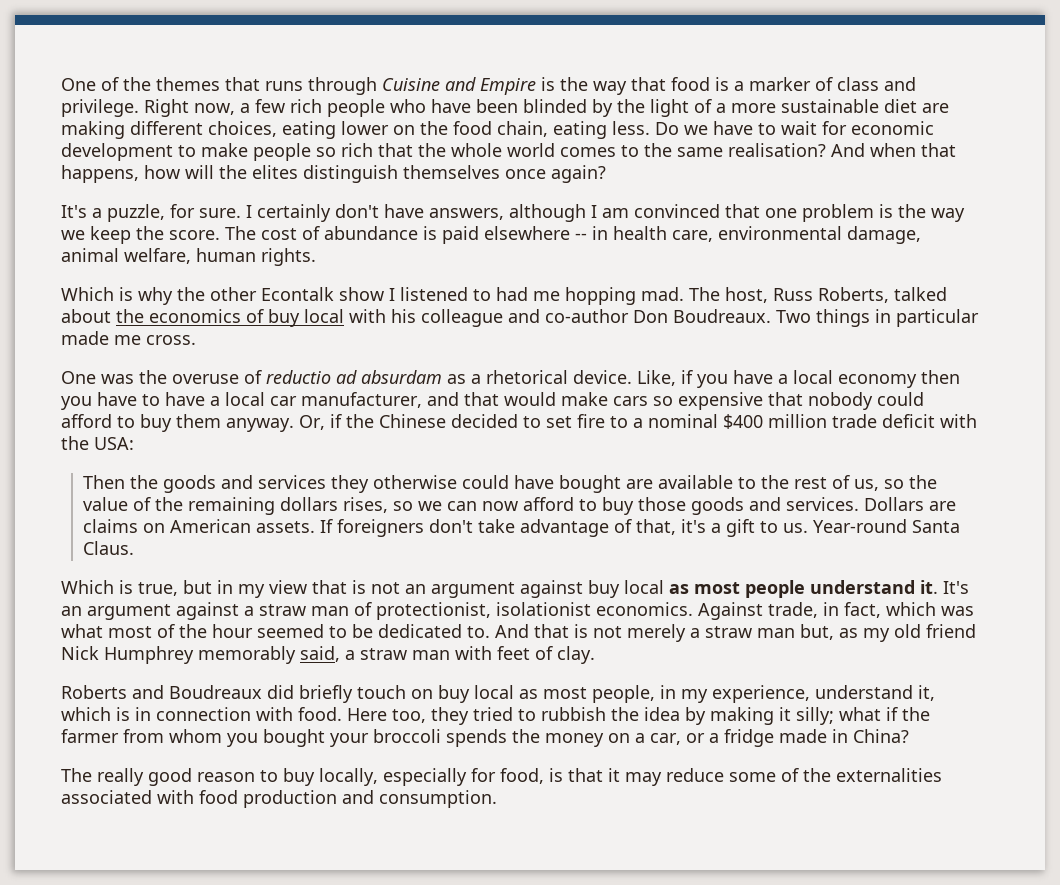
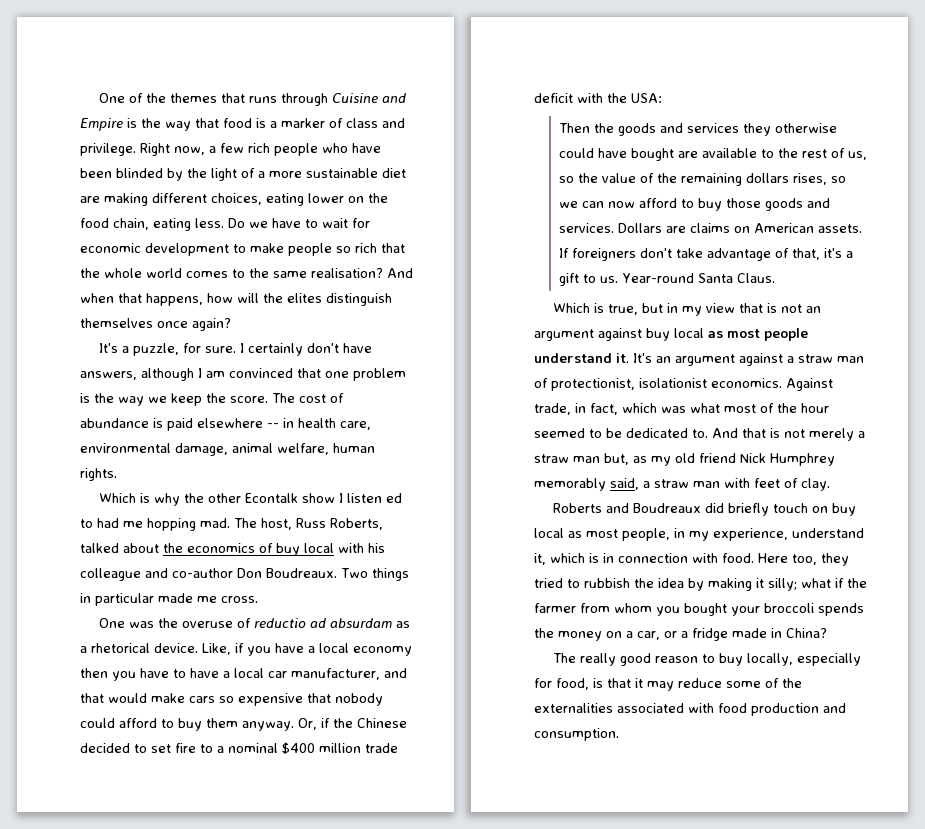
- Which is why the other Econtalk show I listened to had me hopping mad.
+ Which is why the other Econtalk show I listen ed to had me hopping mad.

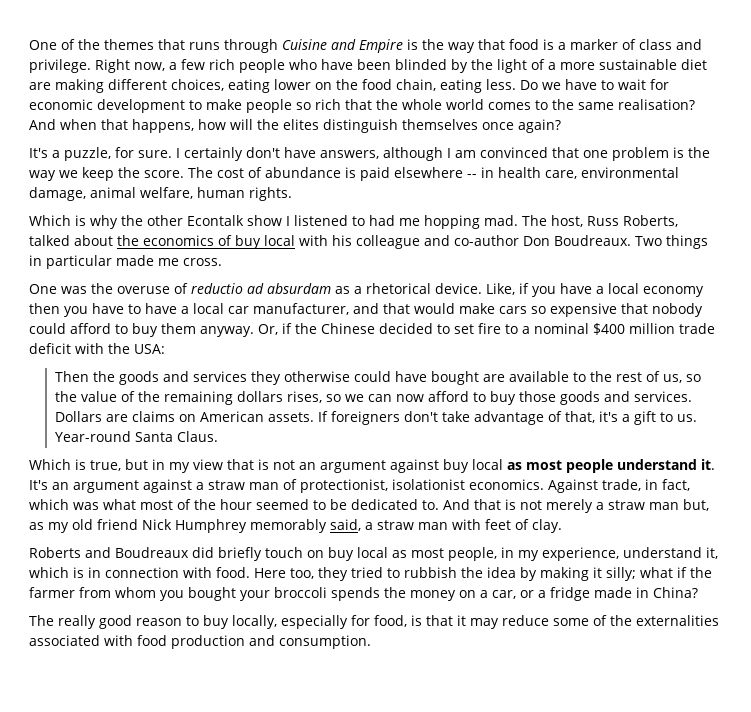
- Which is why the other Econtalk show I listen ed to had me hopping mad.
+ Which is why the other Econtalk show I listened to had me hopping mad.

